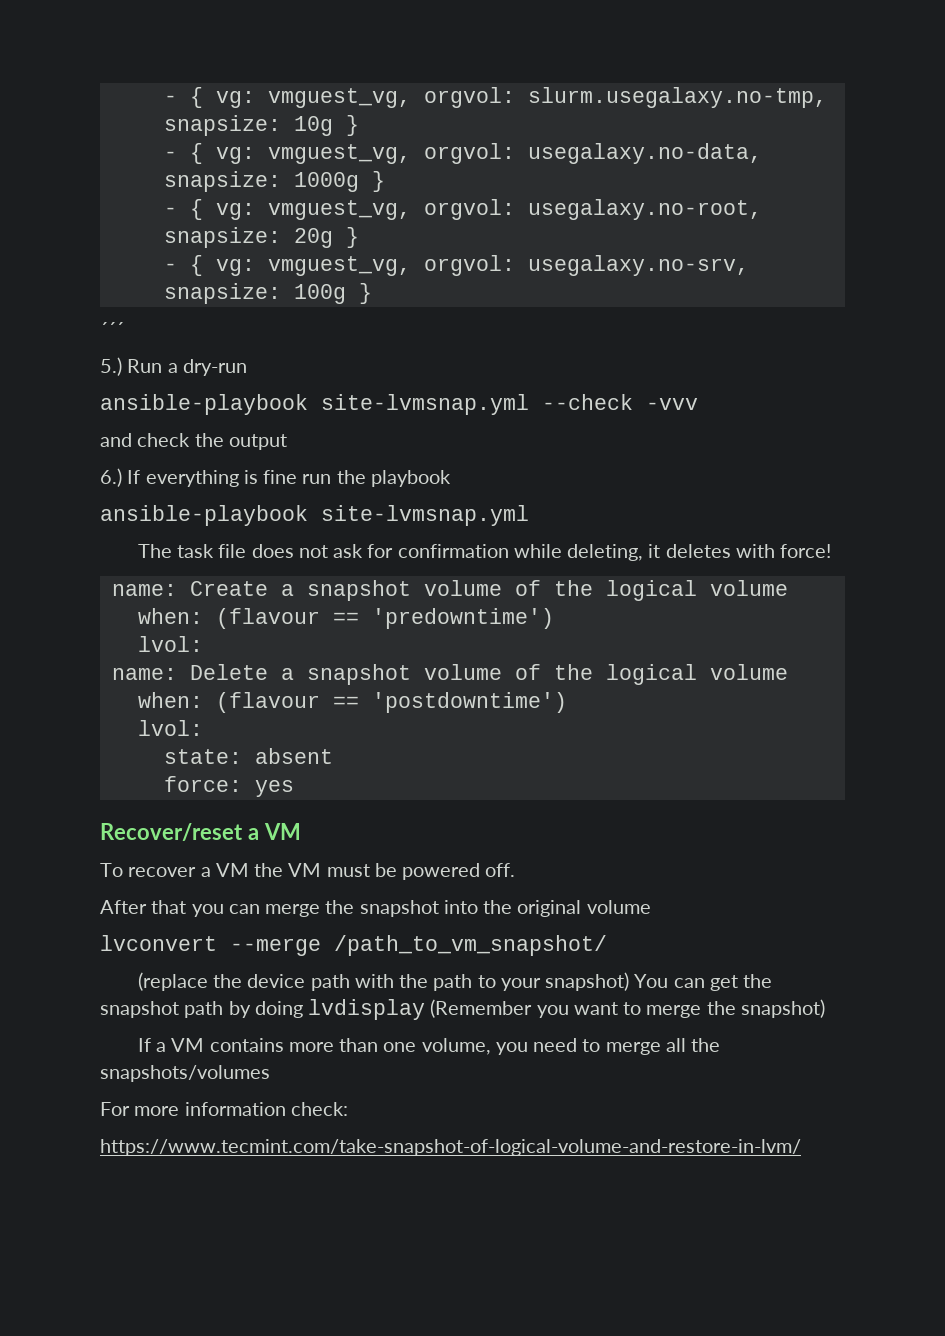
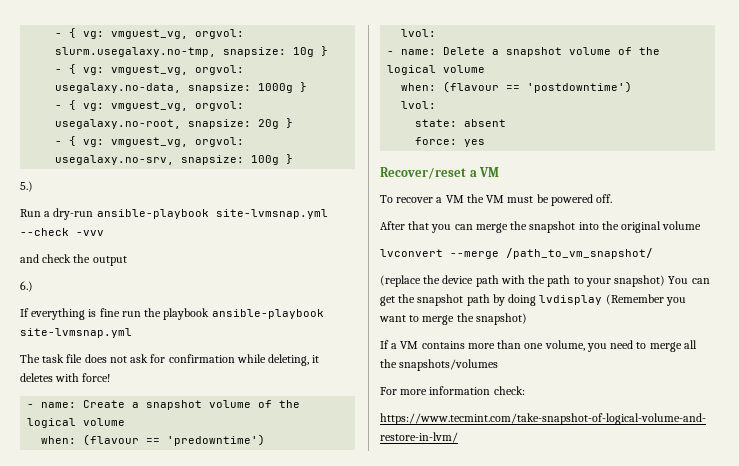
- ´´´
- 5.) Run a dry-run
- ansible-playbook site-lvmsnap.yml --check -vvv
+ 5.)
+ Run a dry-run ansible-playbook site-lvmsnap.yml --check -vvv
- 6.) If everything is fine run the playbook
- ansible-playbook site-lvmsnap.yml
+ 6.)
+ If everything is fine run the playbook ansible-playbook site-lvmsnap.yml
- name: Create a snapshot volume of the logical volume
+ - name: Create a snapshot volume of the logical volume
- name: Delete a snapshot volume of the logical volume
+ - name: Delete a snapshot volume of the logical volume

